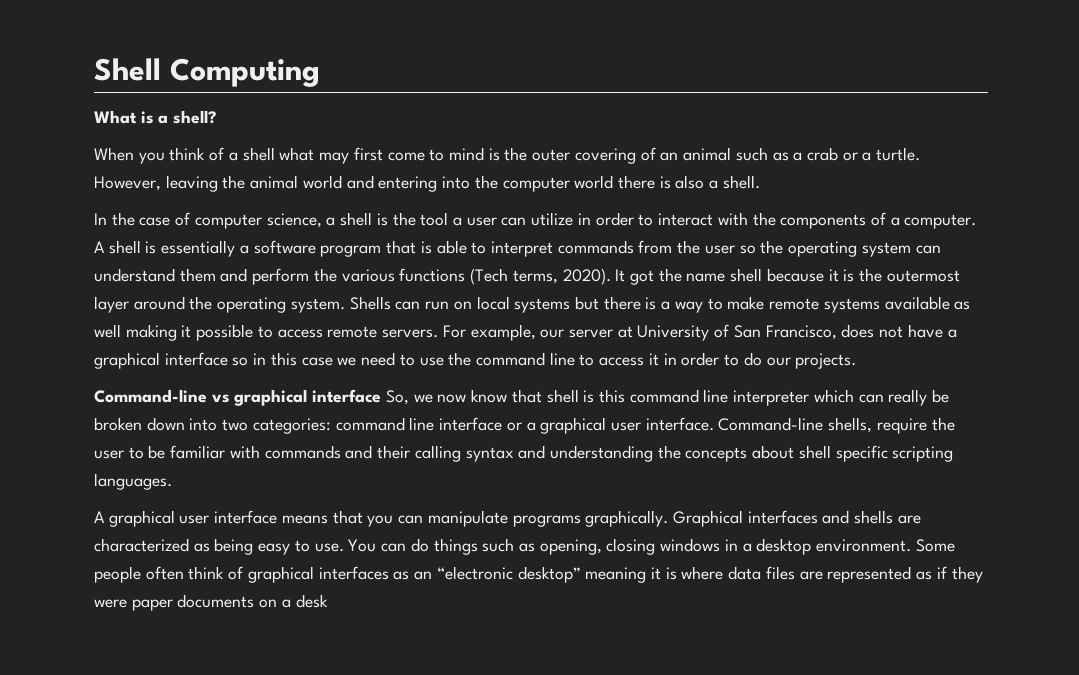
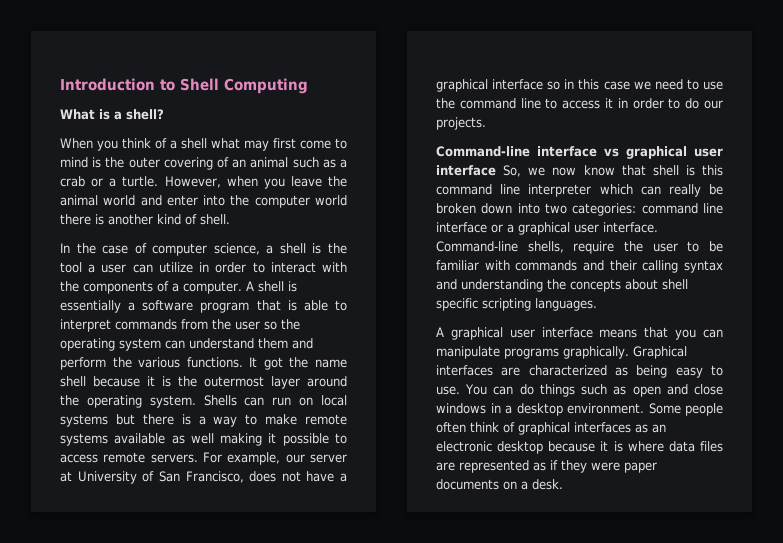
- Shell Computing
+ Introduction to Shell Computing
- However, leaving the animal world and entering into the computer world there is also a shell.
+ However, when you leave the animal world and enter into the computer world there is another kind of shell.
- A shell is essentially a software program that is able to interpret commands from the user so the operating system can understand them and perform the various functions (Tech terms, 2020).
+ A shell is essentially a software program that is able to interpret commands from the user so the operating system can understand them and perform the various functions.
- Command-line vs graphical interface So, we now know that shell is this command line interpreter which can really be broken down into two categories: command line interface or a graphical user interface.
+ Command-line interface vs graphical user interface So, we now know that shell is this command line interpreter which can really be broken down into two categories: command line interface or a graphical user interface.
- Graphical interfaces and shells are characterized as being easy to use.
+ Graphical interfaces are characterized as being easy to use.
- You can do things such as opening, closing windows in a desktop environment.
+ You can do things such as open and close windows in a desktop environment.
- Some people often think of graphical interfaces as an “electronic desktop” meaning it is where data files are represented as if they were paper documents on a desk
+ Some people often think of graphical interfaces as an electronic desktop because it is where data files are represented as if they were paper documents on a desk.

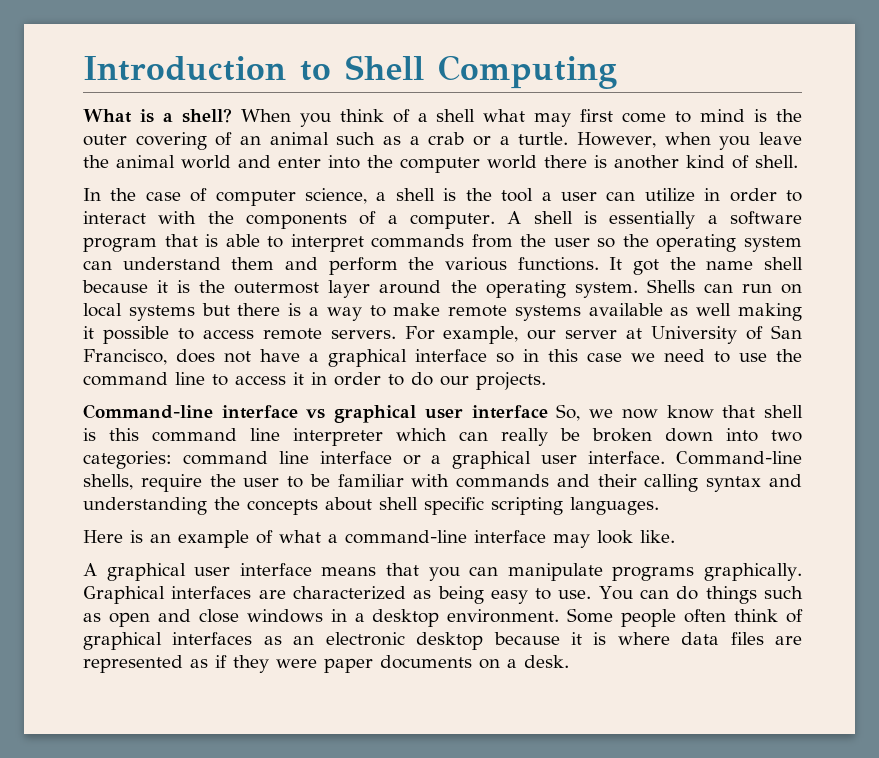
- What is a shell?
- When you think of a shell what may first come to mind is the outer covering of an animal such as a crab or a turtle.
+ What is a shell? When you think of a shell what may first come to mind is the outer covering of an animal such as a crab or a turtle.
+ Here is an example of what a command-line interface may look like.

